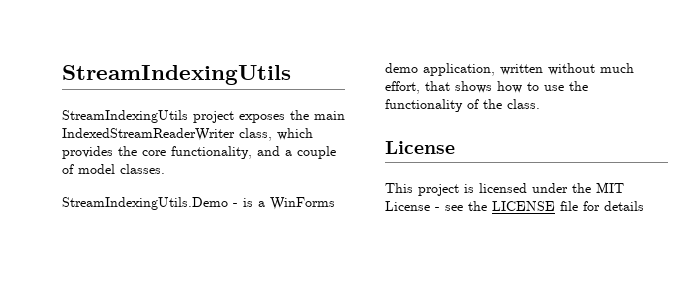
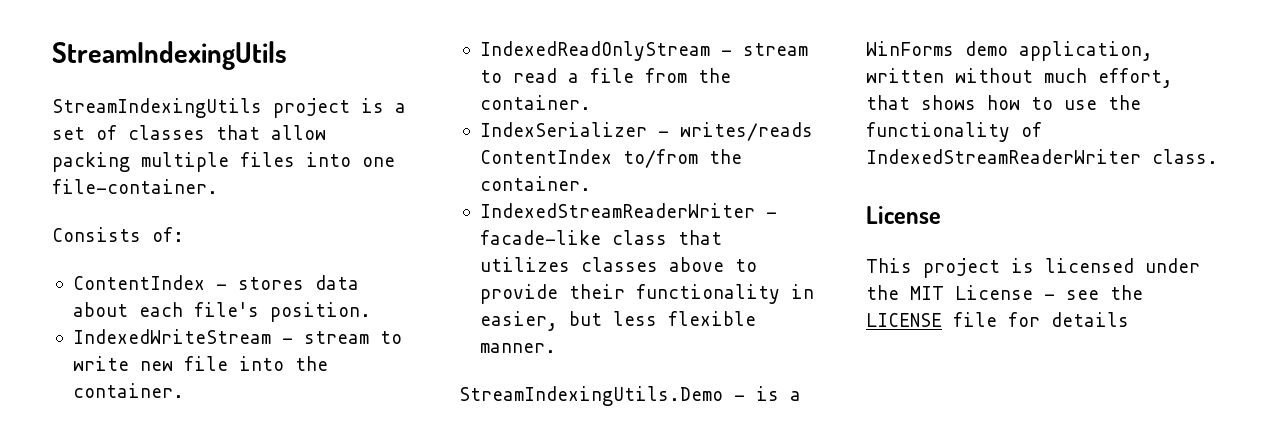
- StreamIndexingUtils project exposes the main IndexedStreamReaderWriter class, which provides the core functionality, and a couple of model classes.
+ StreamIndexingUtils project is a set of classes that allow packing multiple files into one file-container.
+ Consists of:
+ ContentIndex - stores data about each file's position.
+ IndexedWriteStream - stream to write new file into the container.
+ IndexedReadOnlyStream - stream to read a file from the container.
+ IndexSerializer - writes/reads ContentIndex to/from the container.
+ IndexedStreamReaderWriter - facade-like class that utilizes classes above to provide their functionality in easier, but less flexible manner.
- StreamIndexingUtils.Demo - is a WinForms demo application, written without much effort, that shows how to use the functionality of the class.
+ StreamIndexingUtils.Demo - is a WinForms demo application, written without much effort, that shows how to use the functionality of IndexedStreamReaderWriter class.

